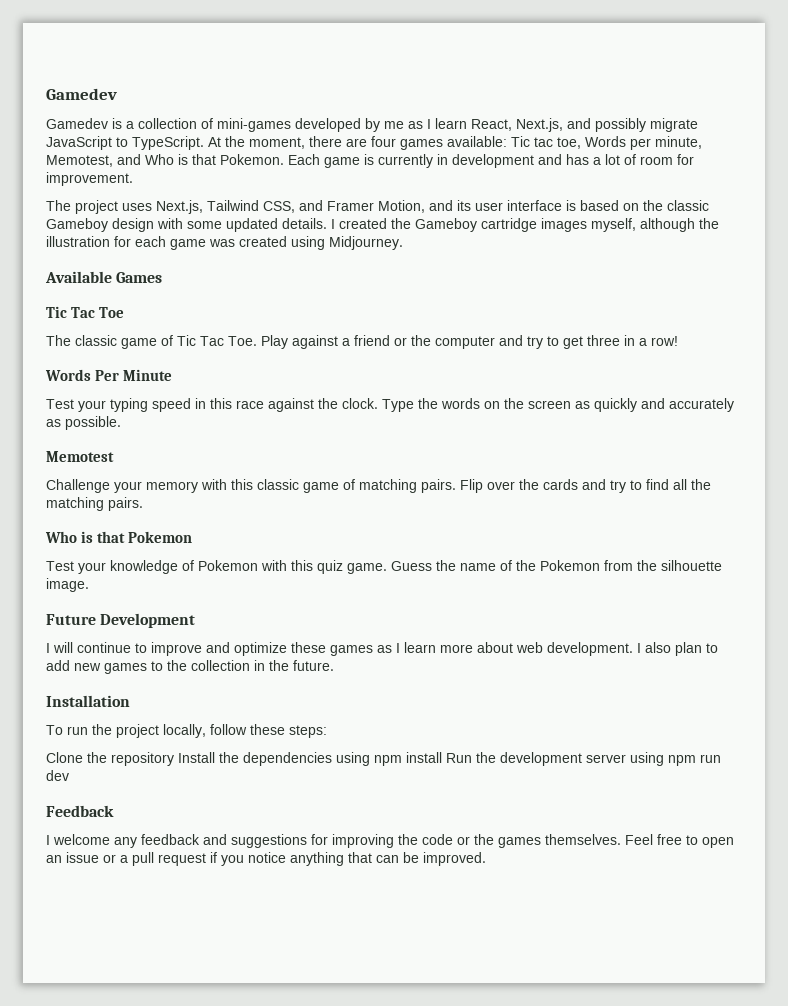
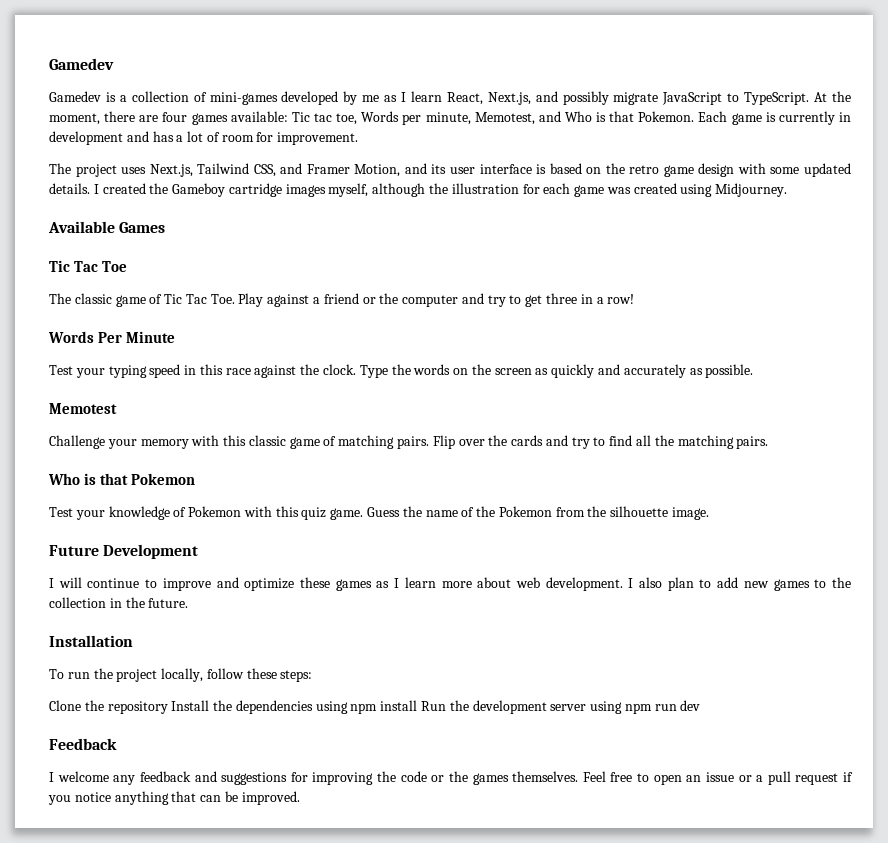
- The project uses Next.js, Tailwind CSS, and Framer Motion, and its user interface is based on the classic Gameboy design with some updated details.
+ The project uses Next.js, Tailwind CSS, and Framer Motion, and its user interface is based on the retro game design with some updated details.

